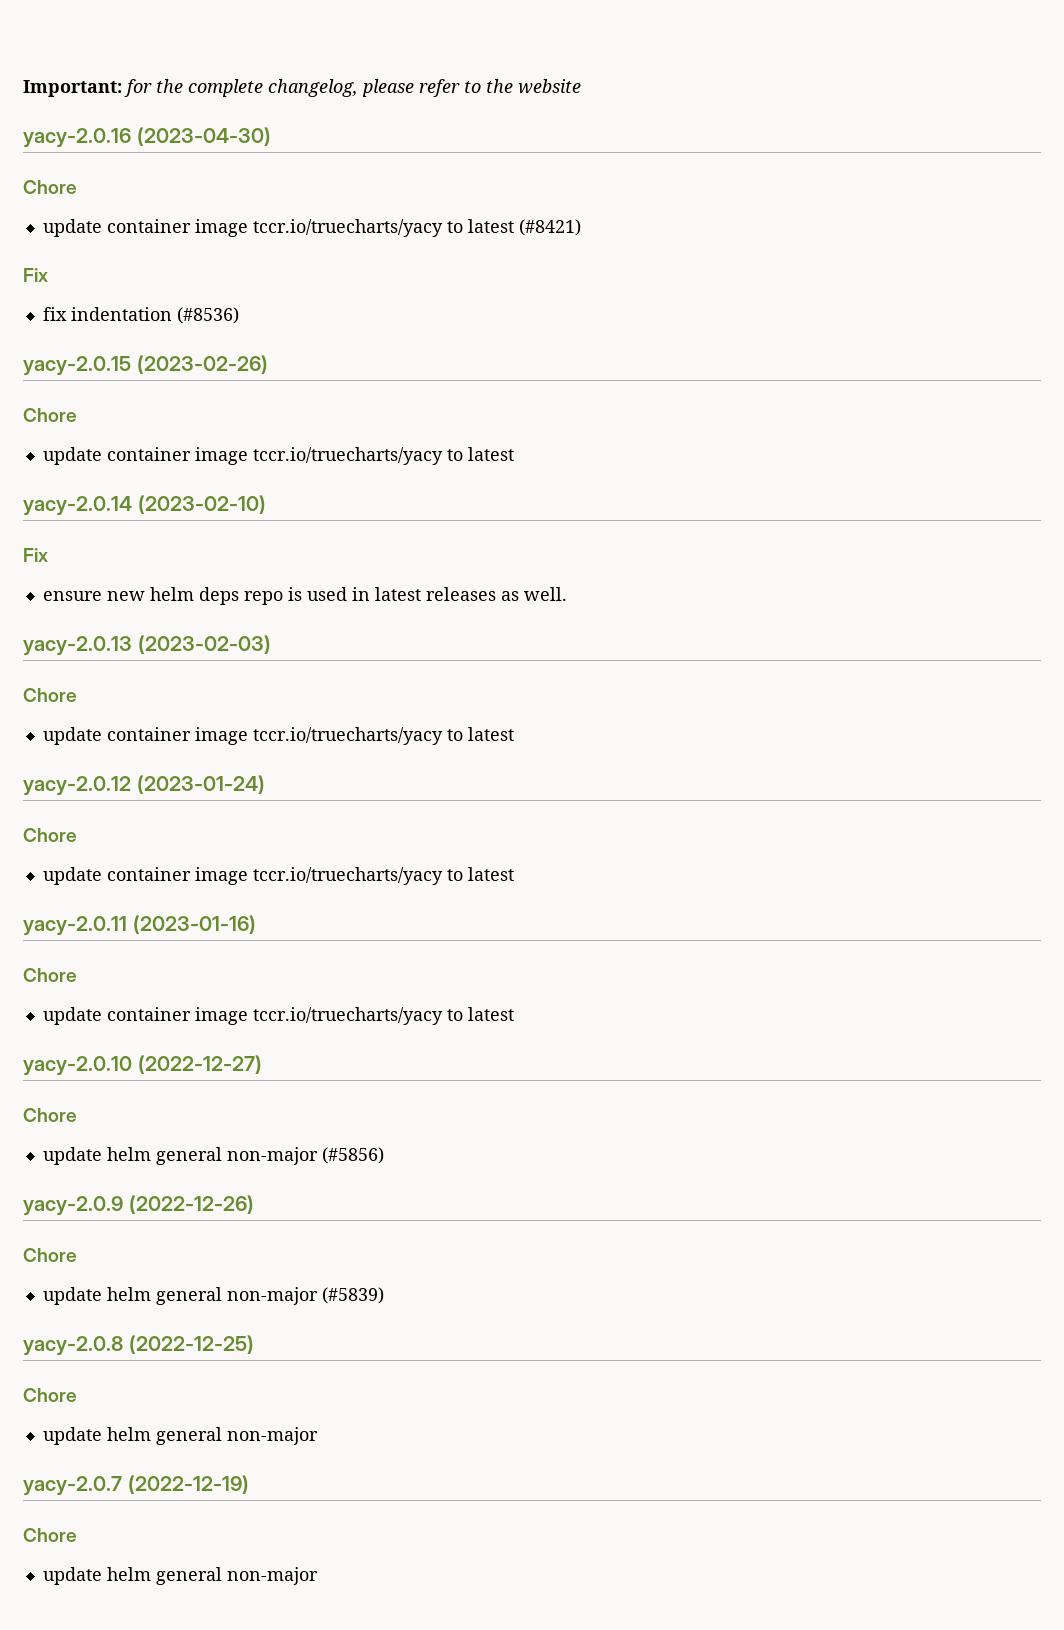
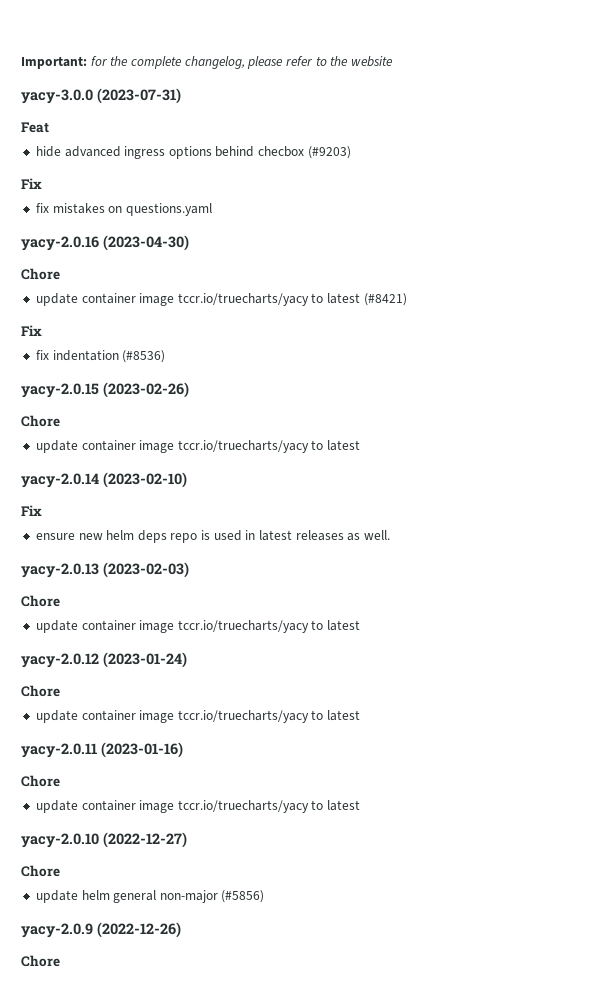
+ yacy-3.0.0 (2023-07-31)
+ Feat
+ hide advanced ingress options behind checbox (#9203)
+ Fix
+ fix mistakes on questions.yaml
- update helm general non-major (#5839)
- yacy-2.0.8 (2022-12-25)
- Chore
- update helm general non-major
- yacy-2.0.7 (2022-12-19)
- Chore
- update helm general non-major

